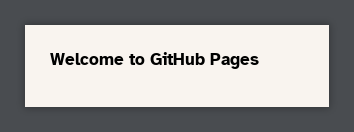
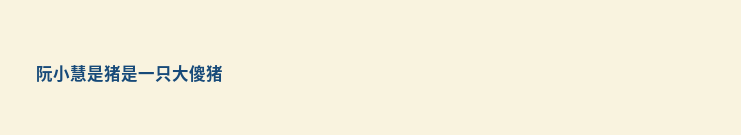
- Welcome to GitHub Pages
+ 阮小慧是猪是一只大傻猪

